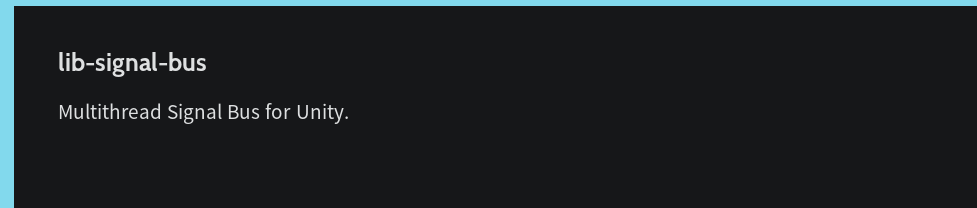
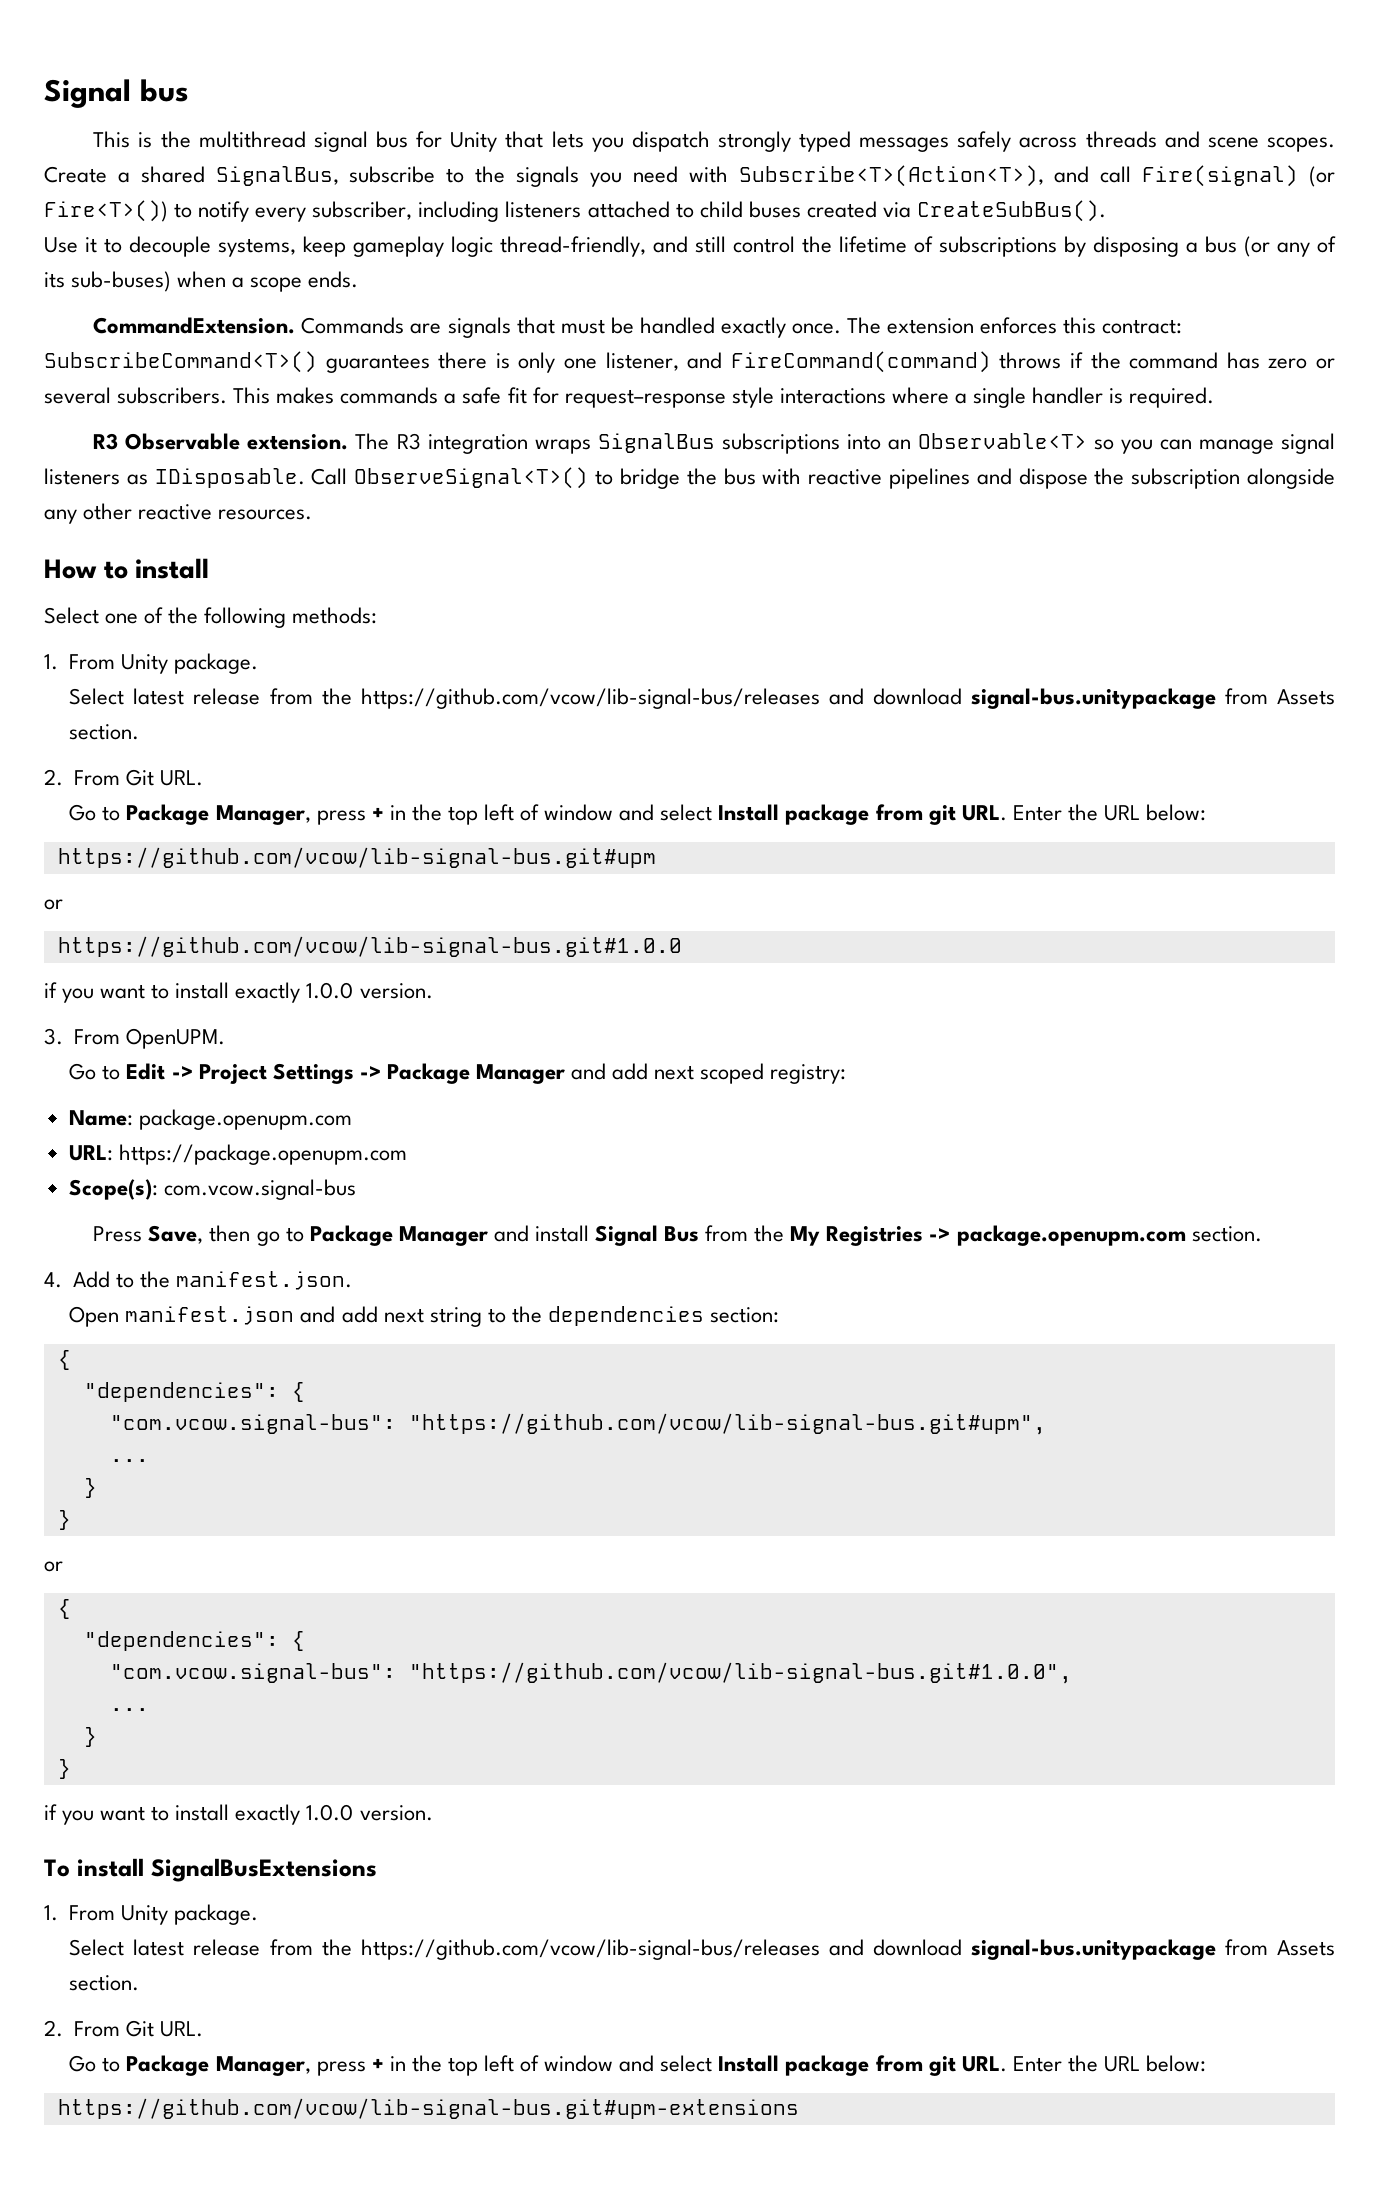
- lib-signal-bus
- Multithread Signal Bus for Unity.
+ Signal bus
+ This is the multithread signal bus for Unity that lets you dispatch strongly typed messages safely across threads and scene scopes. Create a shared SignalBus, subscribe to the signals you need with Subscribe<T>(Action<T>), and call Fire(signal) (or Fire<T>()) to notify every subscriber, including listeners attached to child buses created via CreateSubBus().
+ Use it to decouple systems, keep gameplay logic thread-friendly, and still control the lifetime of subscriptions by disposing a bus (or any of its sub-buses) when a scope ends.
+ CommandExtension. Commands are signals that must be handled exactly once. The extension enforces this contract: SubscribeCommand<T>() guarantees there is only one listener, and FireCommand(command) throws if the command has zero or several subscribers. This makes commands a safe fit for request–response style interactions where a single handler is required.
+ R3 Observable extension. The R3 integration wraps SignalBus subscriptions into an Observable<T> so you can manage signal listeners as IDisposable. Call ObserveSignal<T>() to bridge the bus with reactive pipelines and dispose the subscription alongside any other reactive resources.
+ How to install
+ Select one of the following methods:
+ 1. From Unity package.
+ Select latest release from the https://github.com/vcow/lib-signal-bus/releases and download signal-bus.unitypackage from Assets section.
+ 2. From Git URL.
+ Go to Package Manager, press + in the top left of window and select Install package from git URL. Enter the URL below:
+ https://github.com/vcow/lib-signal-bus.git#upm
+ or
+ https://github.com/vcow/lib-signal-bus.git#1.0.0
+ if you want to install exactly 1.0.0 version.
+ 3. From OpenUPM.
+ Go to Edit -> Project Settings -> Package Manager and add next scoped registry:
+ Name: package.openupm.com
+ URL: https://package.openupm.com
+ Scope(s): com.vcow.signal-bus
+ Press Save, then go to Package Manager and install Signal Bus from the My Registries -> package.openupm.com section.
+ 4. Add to the manifest.json.
+ Open manifest.json and add next string to the dependencies section:
+ {
+ "dependencies": {
+ "com.vcow.signal-bus": "https://github.com/vcow/lib-signal-bus.git#upm",
+ ...
+ }
+ }
+ or
+ {
+ "dependencies": {
+ "com.vcow.signal-bus": "https://github.com/vcow/lib-signal-bus.git#1.0.0",
+ ...
+ }
+ }
+ if you want to install exactly 1.0.0 version.
+ To install SignalBusExtensions
+ 1. From Unity package.
+ Select latest release from the https://github.com/vcow/lib-signal-bus/releases and download signal-bus.unitypackage from Assets section.
+ 2. From Git URL.
+ Go to Package Manager, press + in the top left of window and select Install package from git URL. Enter the URL below:
+ https://github.com/vcow/lib-signal-bus.git#upm-extensions

